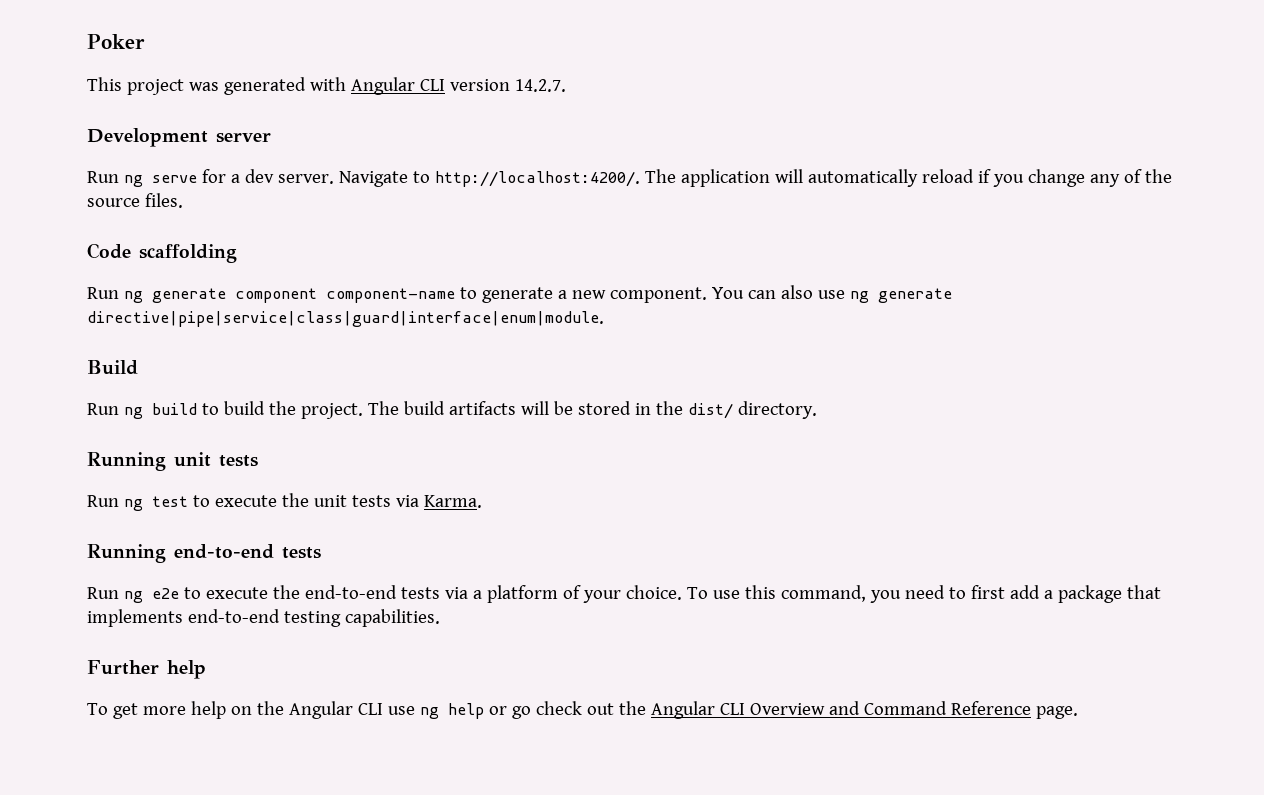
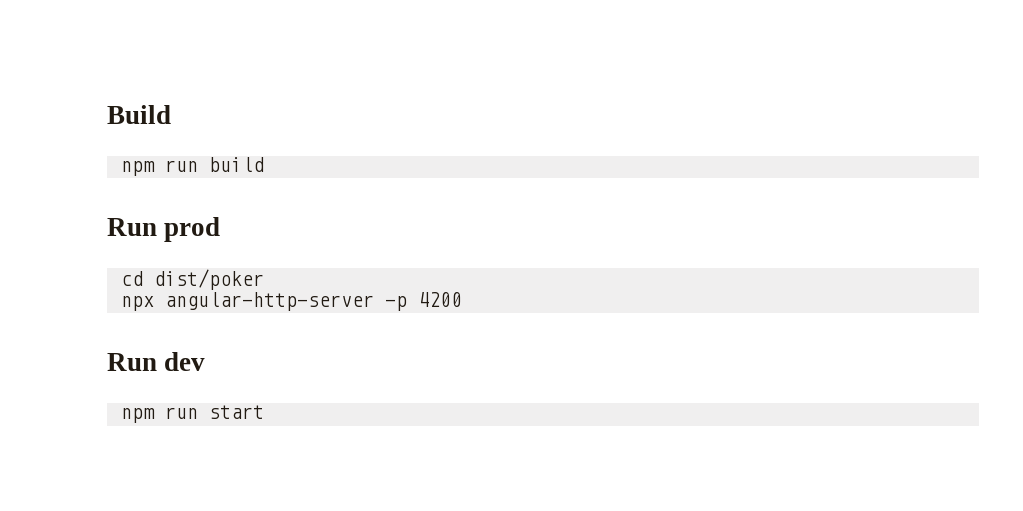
- Poker
- This project was generated with Angular CLI version 14.2.7.
- Development server
- Run ng serve for a dev server. Navigate to http://localhost:4200/. The application will automatically reload if you change any of the source files.
- Code scaffolding
- Run ng generate component component-name to generate a new component. You can also use ng generate directive|pipe|service|class|guard|interface|enum|module.
  Build
- Run ng build to build the project. The build artifacts will be stored in the dist/ directory.
- Running unit tests
- Run ng test to execute the unit tests via Karma.
- Running end-to-end tests
- Run ng e2e to execute the end-to-end tests via a platform of your choice. To use this command, you need to first add a package that implements end-to-end testing capabilities.
- Further help
- To get more help on the Angular CLI use ng help or go check out the Angular CLI Overview and Command Reference page.
+ npm run build
+ Run prod
+ cd dist/poker
+ npx angular-http-server -p 4200
+ Run dev
+ npm run start

